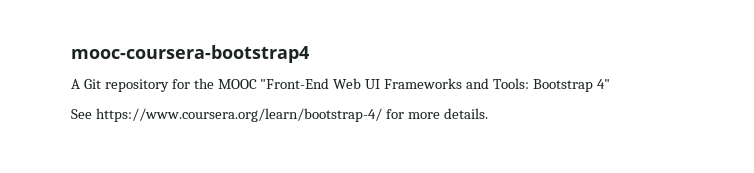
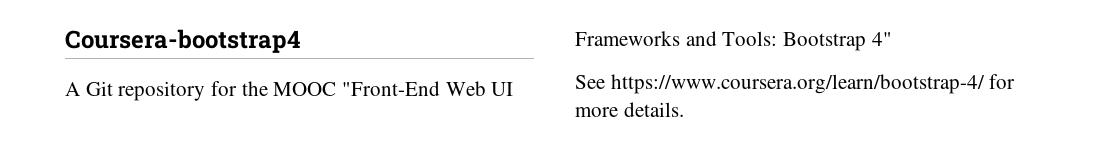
- mooc-coursera-bootstrap4
+ Coursera-bootstrap4

